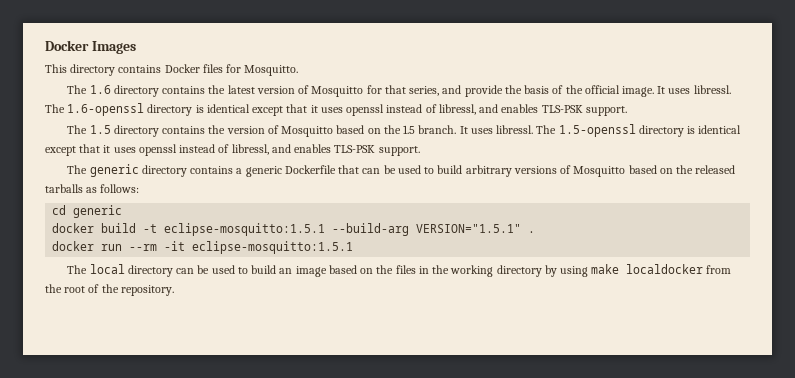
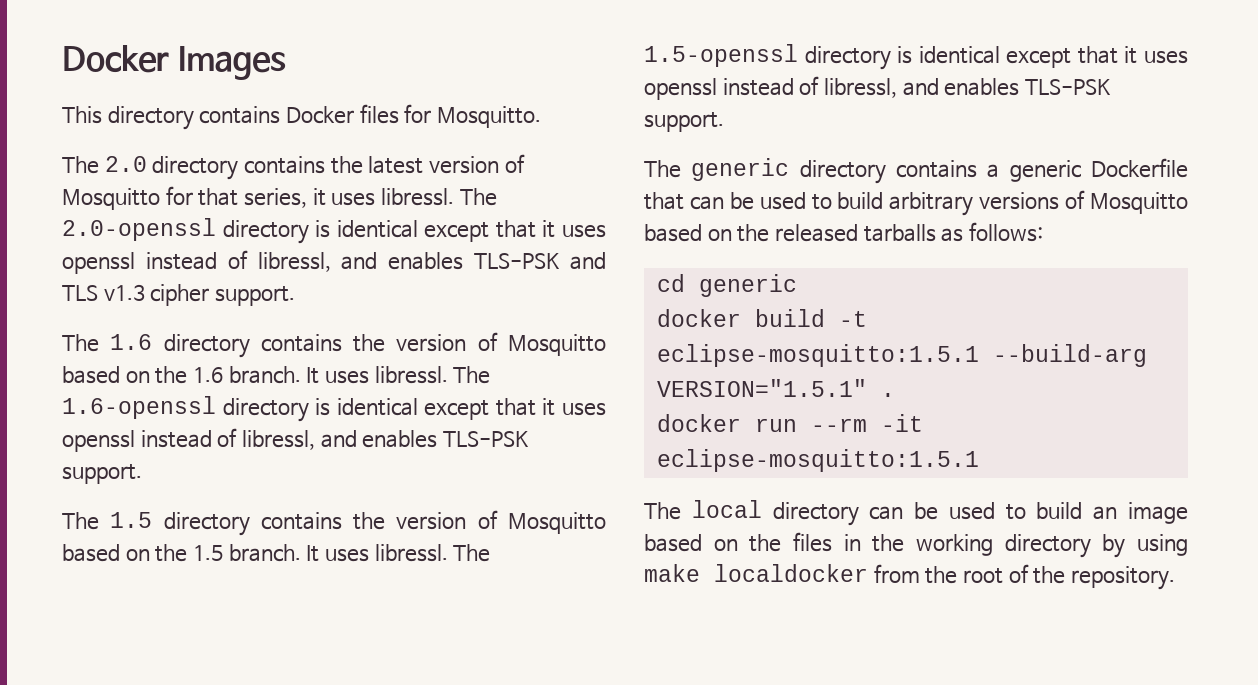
- The 1.6 directory contains the latest version of Mosquitto for that series, and provide the basis of the official image.
+ The 2.0 directory contains the latest version of Mosquitto for that series, it uses libressl. The 2.0-openssl directory is identical except that it uses openssl instead of libressl, and enables TLS-PSK and TLS v1.3 cipher support.
+ The 1.6 directory contains the version of Mosquitto based on the 1.6 branch.

